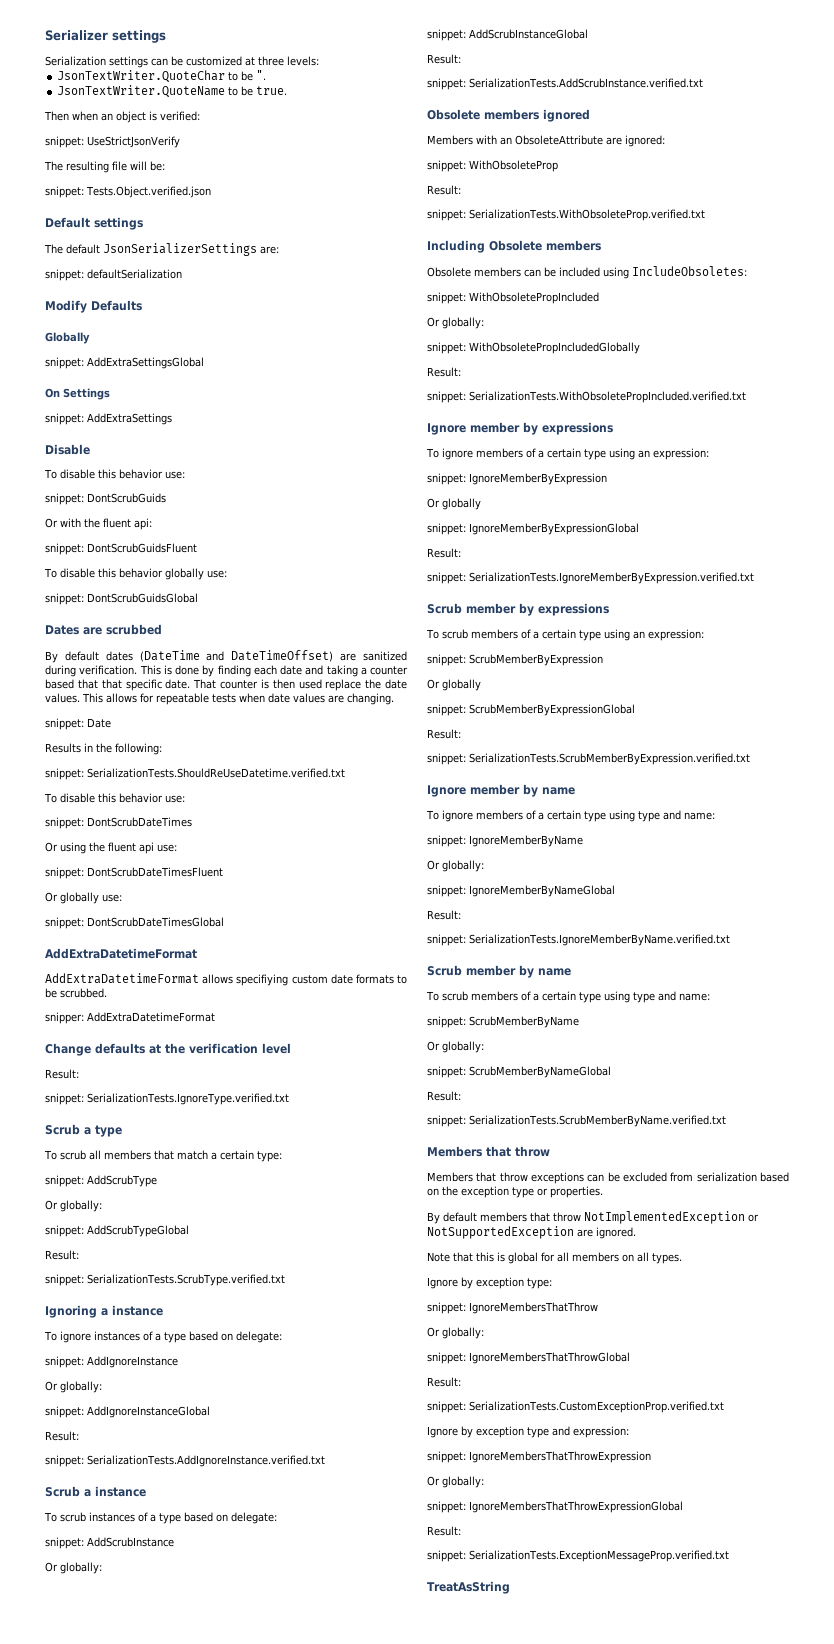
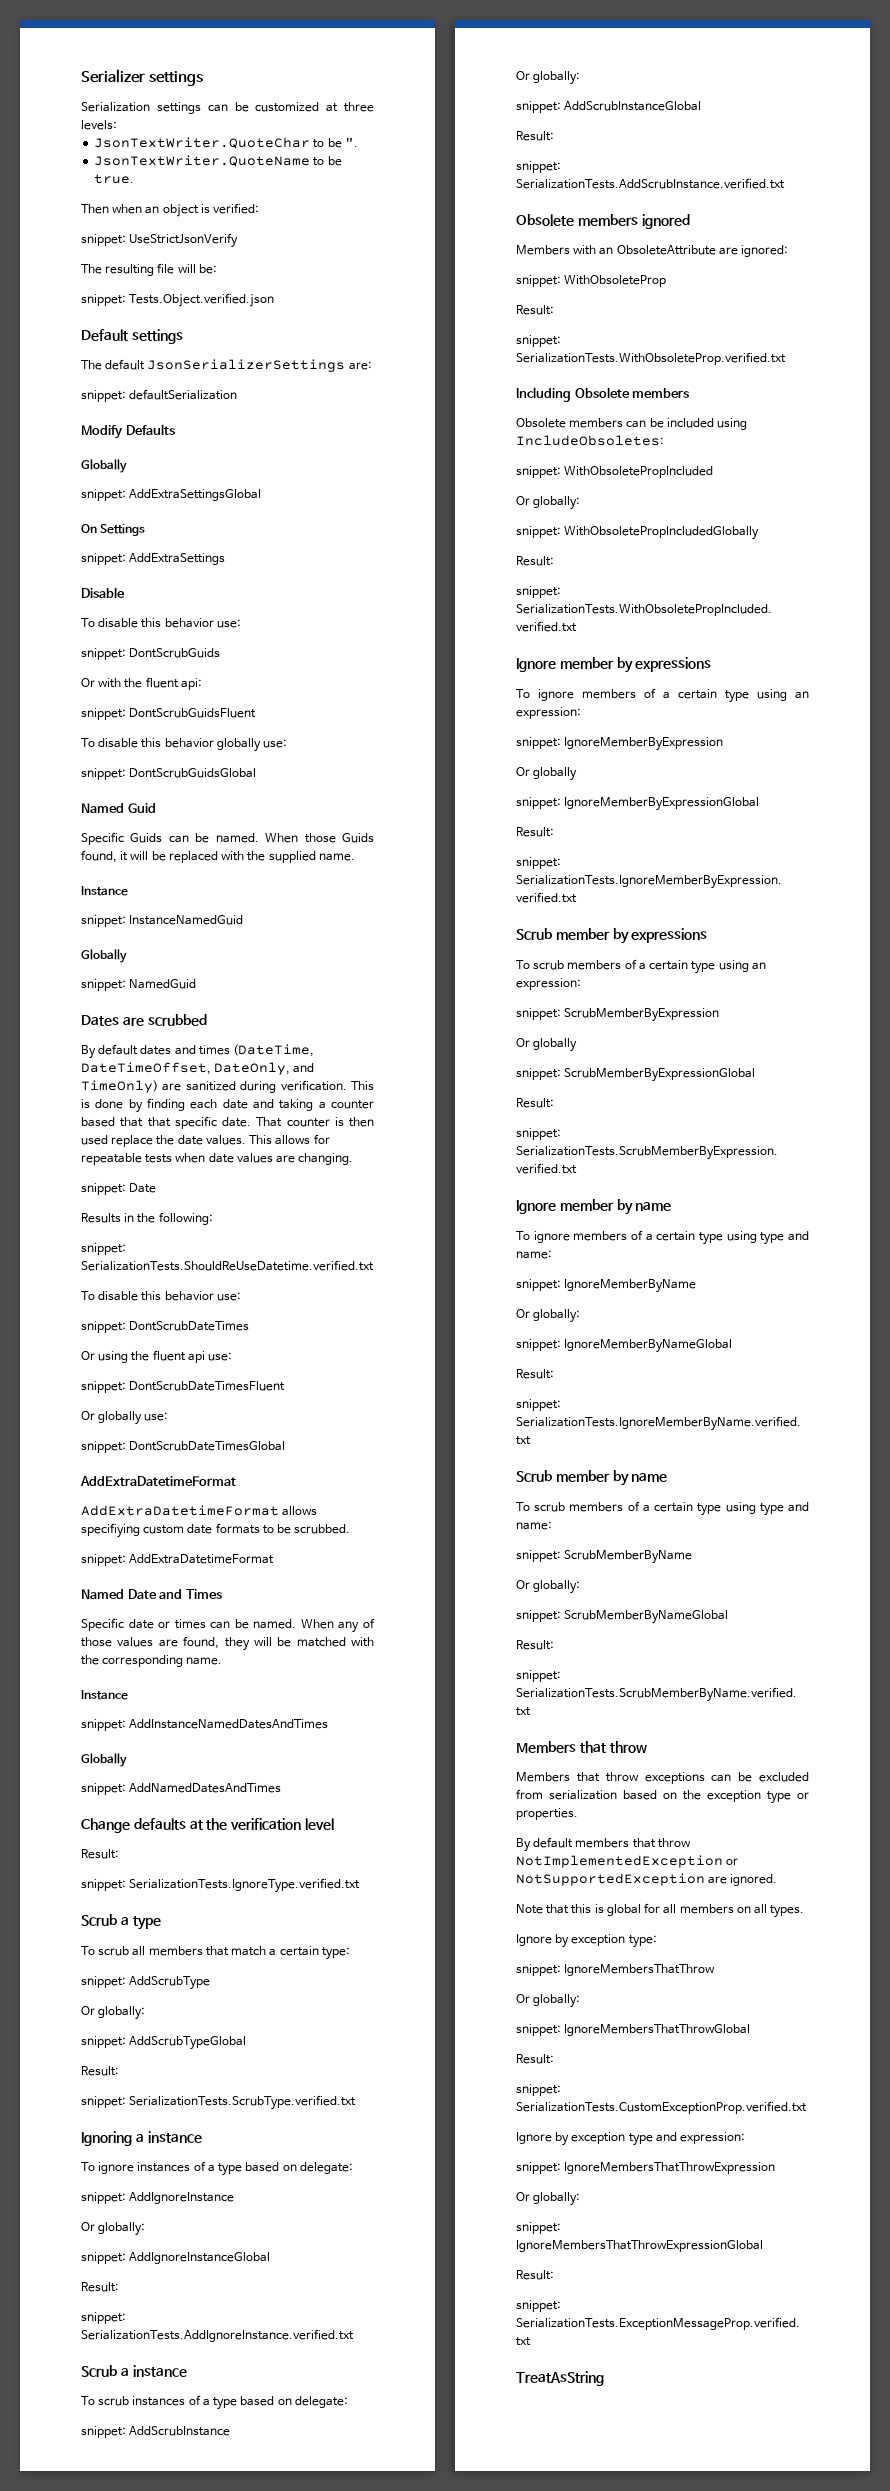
+ Named Guid
+ Specific Guids can be named. When those Guids found, it will be replaced with the supplied name.
+ Instance
+ snippet: InstanceNamedGuid
+ Globally
+ snippet: NamedGuid
- By default dates (DateTime and DateTimeOffset) are sanitized during verification.
+ By default dates and times (DateTime, DateTimeOffset, DateOnly, and TimeOnly) are sanitized during verification.
- snipper: AddExtraDatetimeFormat
+ snippet: AddExtraDatetimeFormat
+ Named Date and Times
+ Specific date or times can be named. When any of those values are found, they will be matched with the corresponding name.
+ Instance
+ snippet: AddInstanceNamedDatesAndTimes
+ Globally
+ snippet: AddNamedDatesAndTimes

